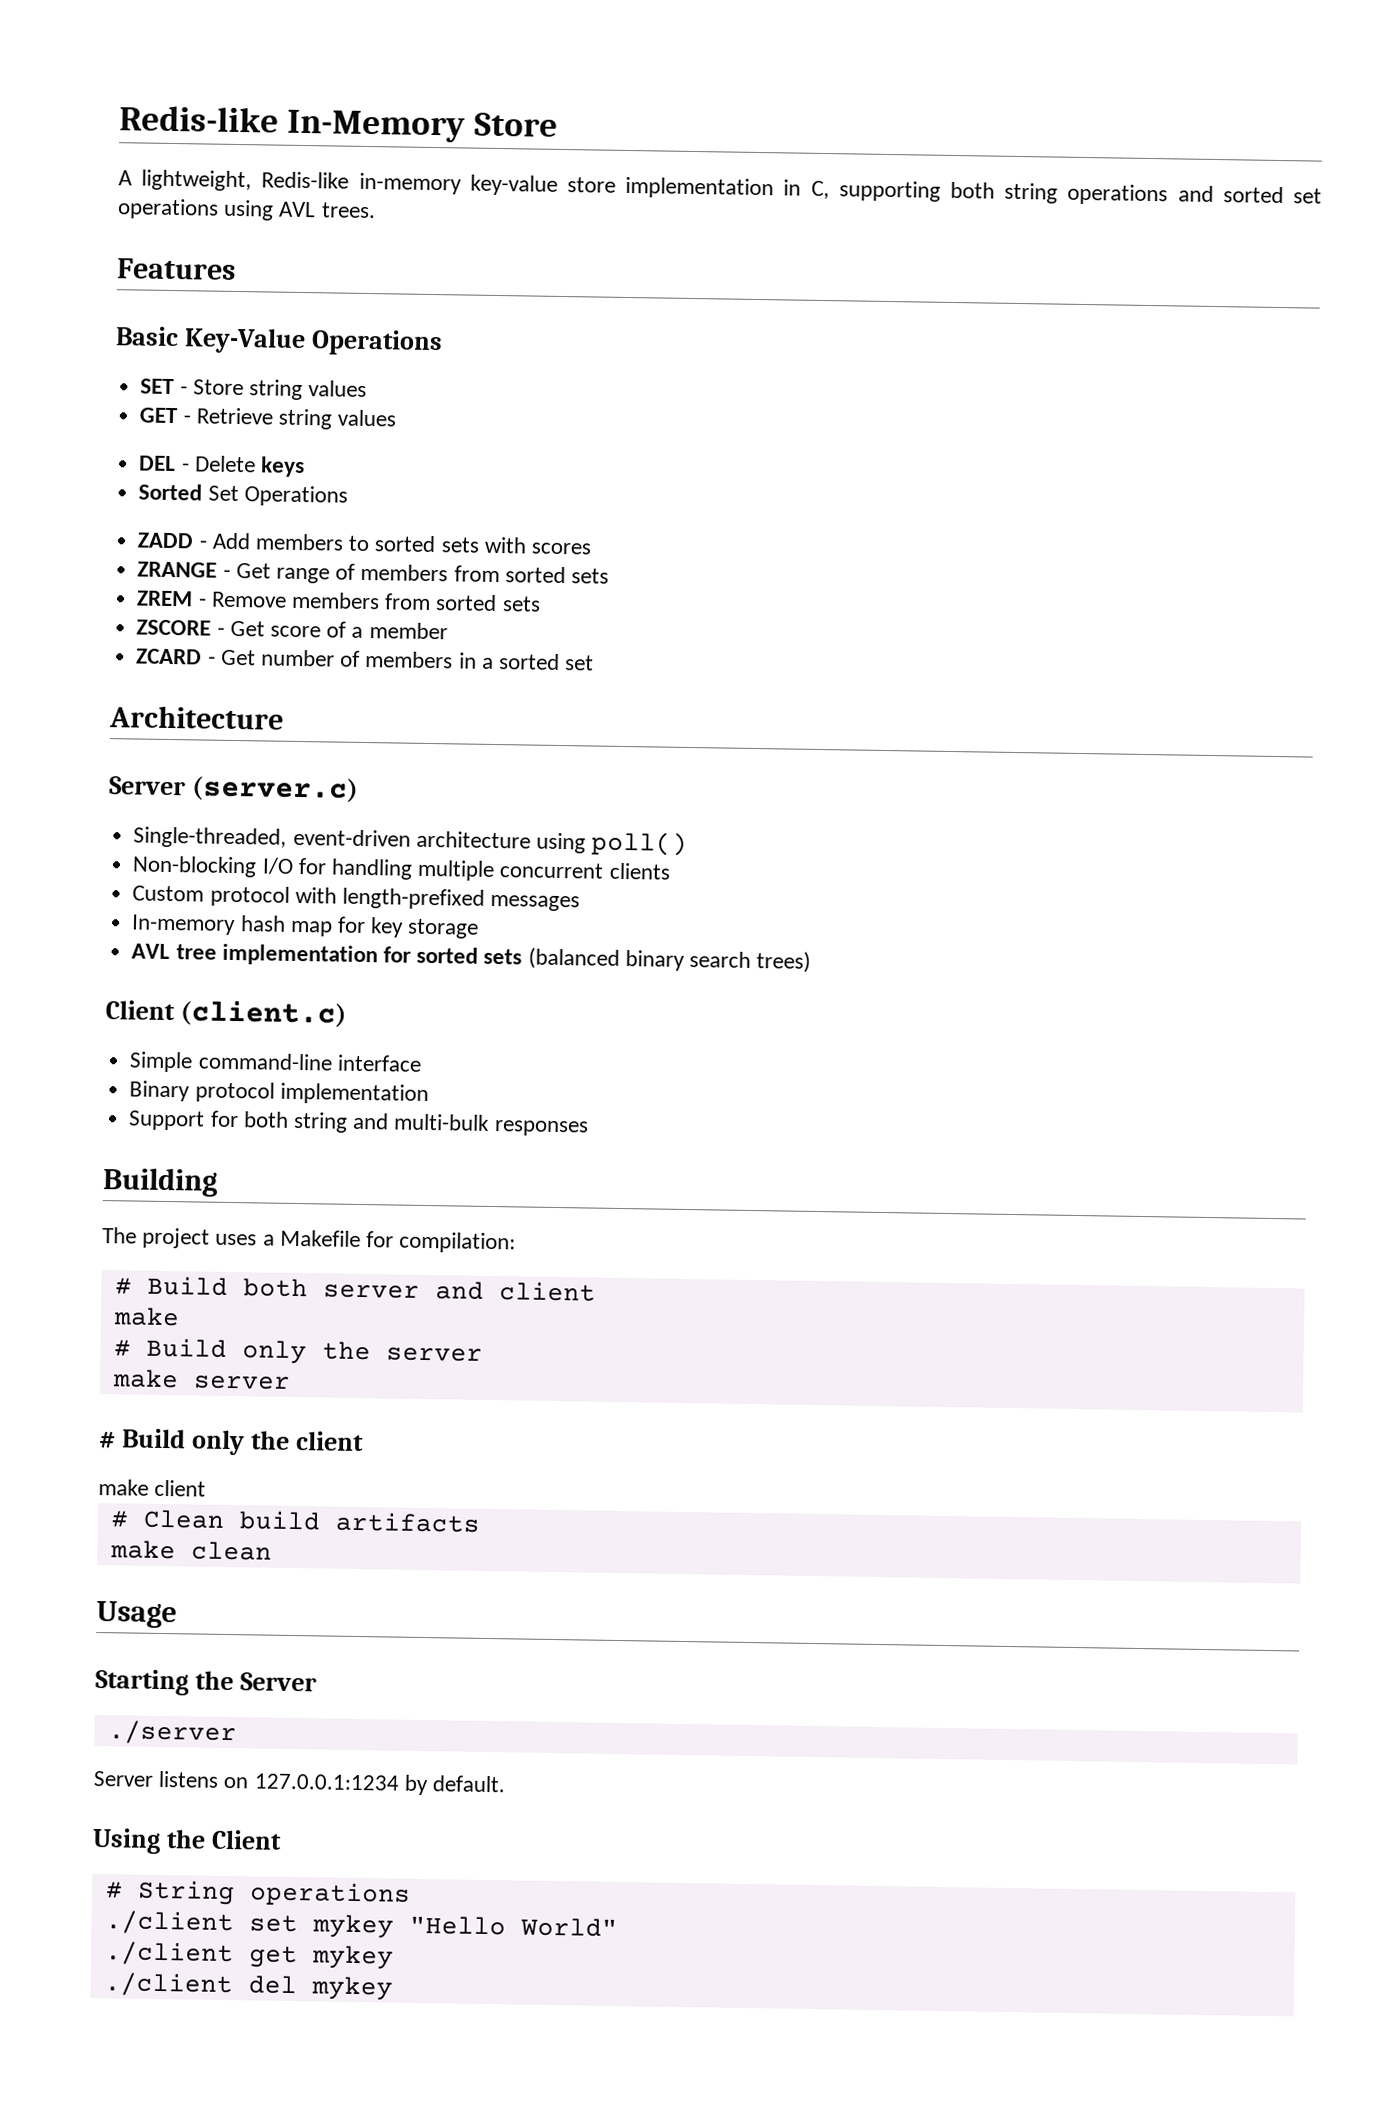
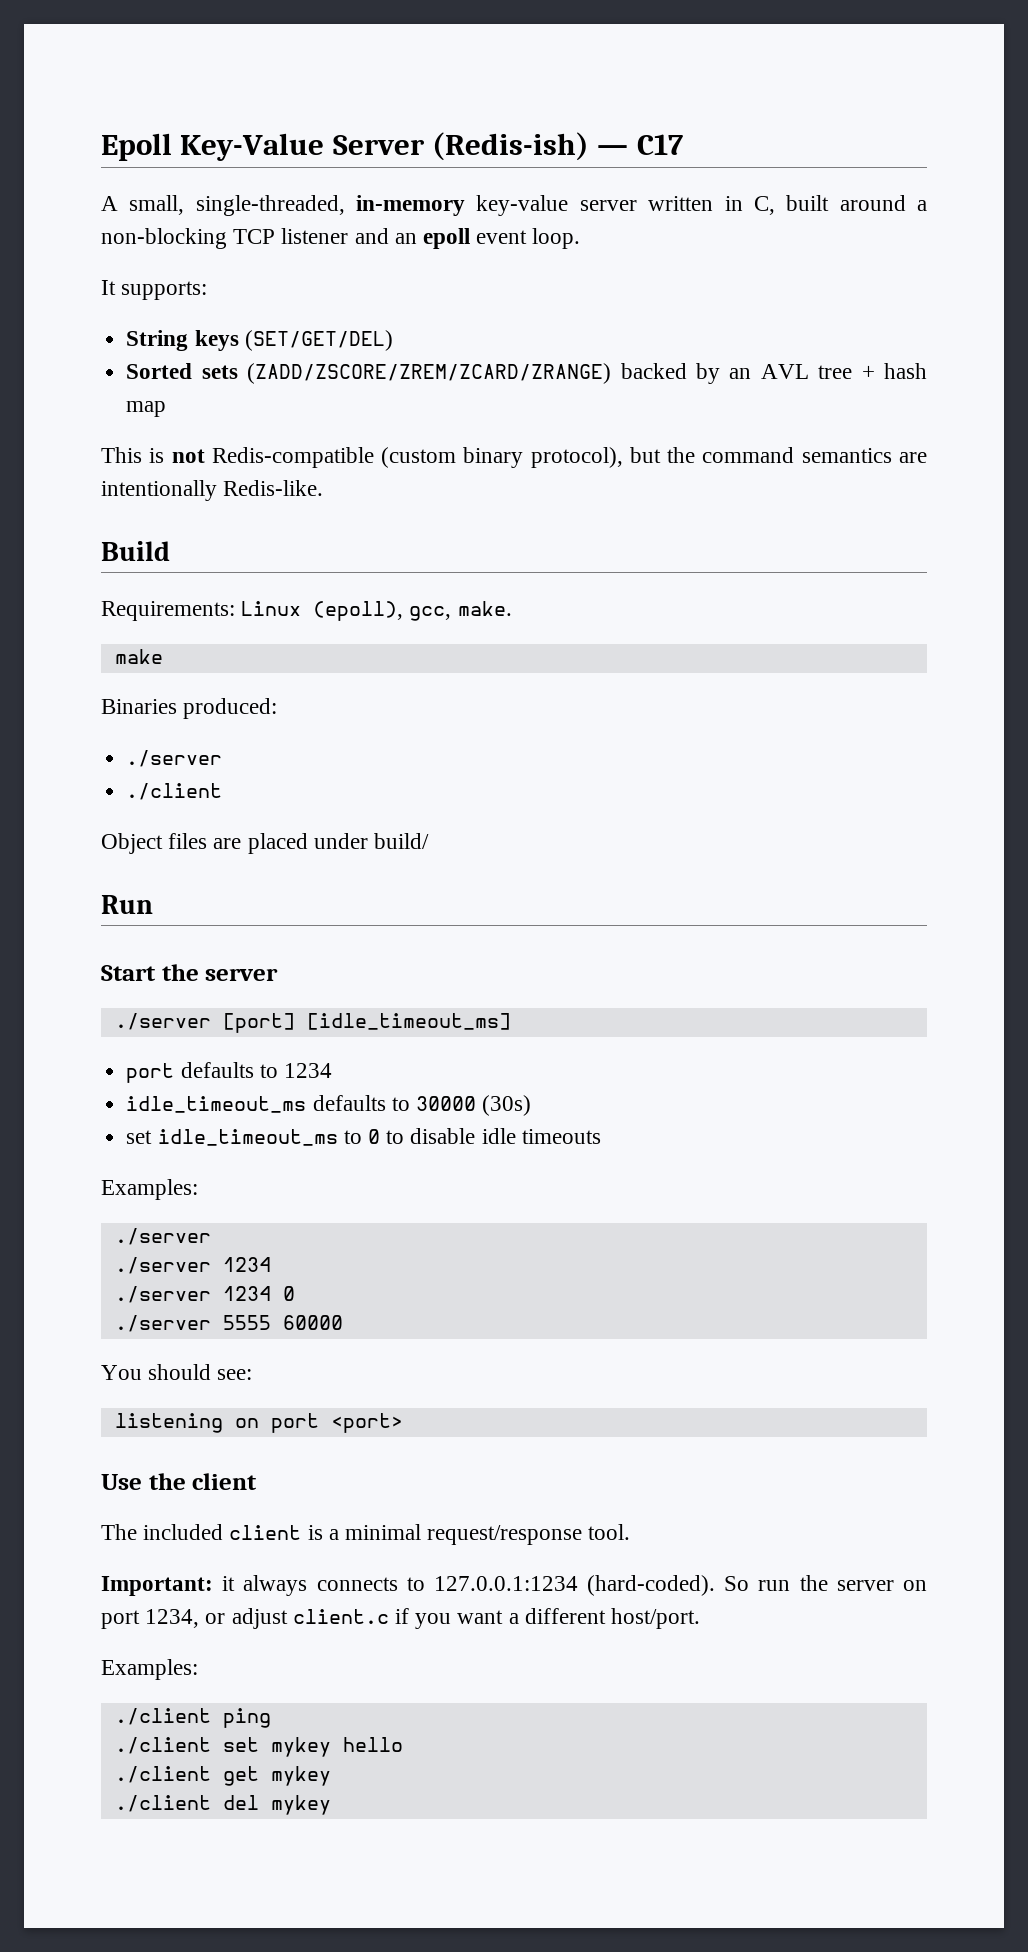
- Redis-like In-Memory Store
- A lightweight, Redis-like in-memory key-value store implementation in C, supporting both string operations and sorted set operations using AVL trees.
- Features
- Basic Key-Value Operations
- SET - Store string values
- GET - Retrieve string values
- DEL - Delete keys
+ Epoll Key-Value Server (Redis-ish) — C17
+ A small, single-threaded, in-memory key-value server written in C, built around a non-blocking TCP listener and an epoll event loop.
+ It supports:
+ String keys (SET/GET/DEL)
- Sorted Set Operations
- ZADD - Add members to sorted sets with scores
- ZRANGE - Get range of members from sorted sets
- ZREM - Remove members from sorted sets
- ZSCORE - Get score of a member
- ZCARD - Get number of members in a sorted set
- Architecture
- Server (server.c)
- Single-threaded, event-driven architecture using poll()
- Non-blocking I/O for handling multiple concurrent clients
- Custom protocol with length-prefixed messages
- In-memory hash map for key storage
- AVL tree implementation for sorted sets (balanced binary search trees)
- Client (client.c)
- Simple command-line interface
- Binary protocol implementation
- Support for both string and multi-bulk responses
- Building
- The project uses a Makefile for compilation:
- # Build both server and client
+ Sorted sets (ZADD/ZSCORE/ZREM/ZCARD/ZRANGE) backed by an AVL tree + hash map
+ This is not Redis-compatible (custom binary protocol), but the command semantics are intentionally Redis-like.
+ Build
+ Requirements: Linux (epoll), gcc, make.
  make
- # Build only the server
- make server
- # Build only the client
+ Binaries produced:
+ ./server
+ ./client
+ Object files are placed under build/
+ Run
+ Start the server
+ ./server [port] [idle_timeout_ms]
+ port defaults to 1234
+ idle_timeout_ms defaults to 30000 (30s)
+ set idle_timeout_ms to 0 to disable idle timeouts
+ Examples:
+ ./server
+ ./server 1234
+ ./server 1234 0
+ ./server 5555 60000
+ You should see:
+ listening on port <port>
+ Use the client
- make client
- # Clean build artifacts
- make clean
- Usage
- Starting the Server
- ./server
- Server listens on 127.0.0.1:1234 by default.
- Using the Client
- # String operations
+ The included client is a minimal request/response tool.
+ Important: it always connects to 127.0.0.1:1234 (hard-coded). So run the server on port 1234, or adjust client.c if you want a different host/port.
+ Examples:
+ ./client ping
- ./client set mykey "Hello World"
+ ./client set mykey hello

